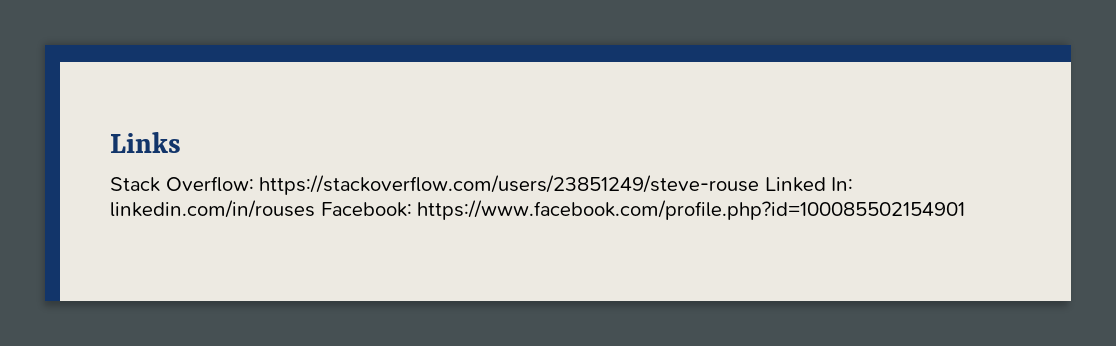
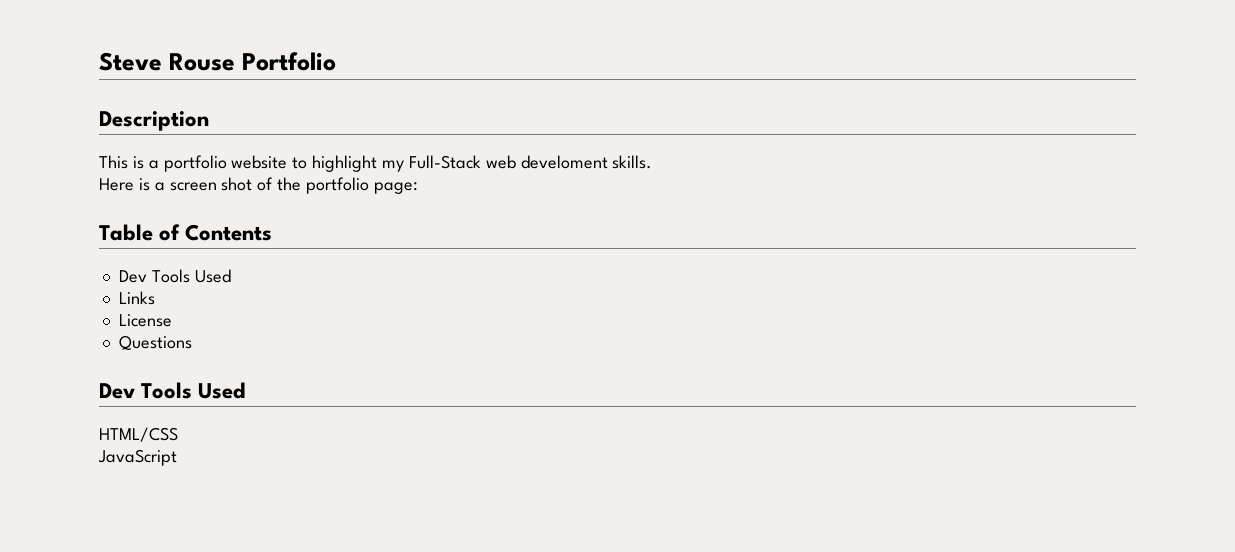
+ Steve Rouse Portfolio
+ Description
+ This is a portfolio website to highlight my Full-Stack web develoment skills.
+ Here is a screen shot of the portfolio page:
+ Table of Contents
+ Dev Tools Used
  Links
- Stack Overflow: https://stackoverflow.com/users/23851249/steve-rouse Linked In: linkedin.com/in/rouses Facebook: https://www.facebook.com/profile.php?id=100085502154901
+ License
+ Questions
+ Dev Tools Used
+ HTML/CSS
+ JavaScript

